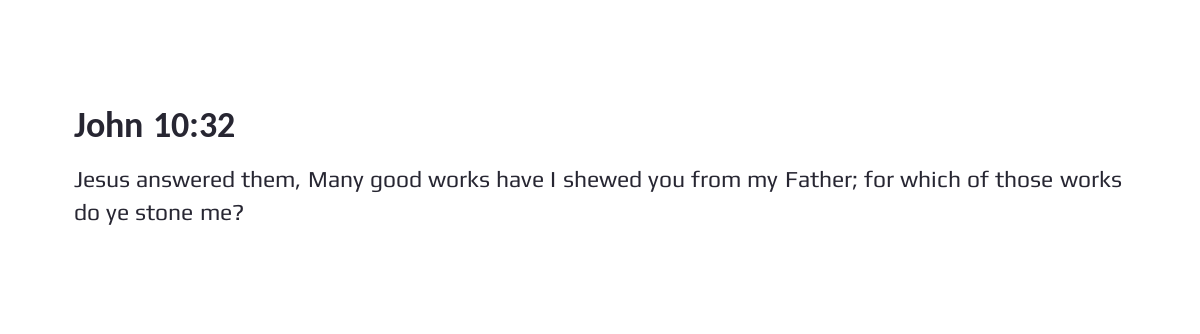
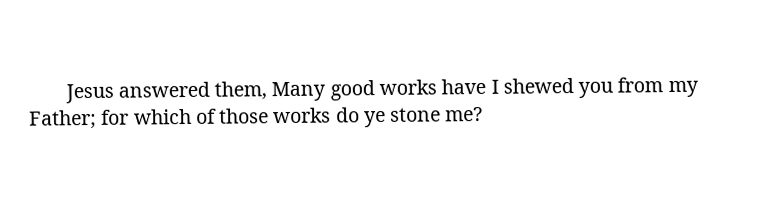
- John 10:32

